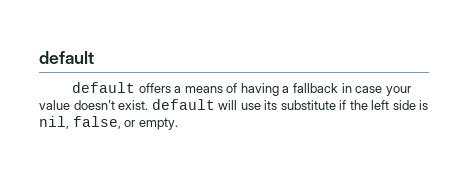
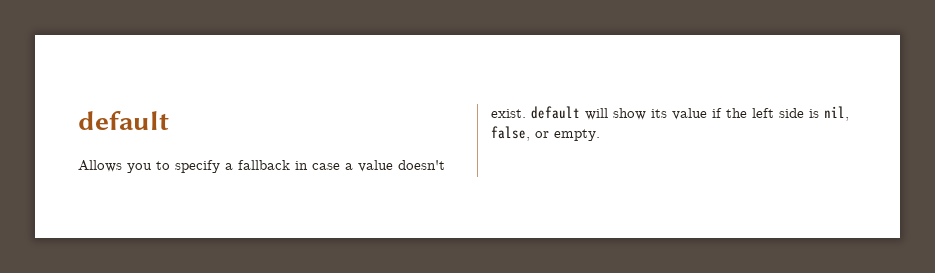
- default offers a means of having a fallback in case your value doesn't exist. default will use its substitute if the left side is nil, false, or empty.
+ Allows you to specify a fallback in case a value doesn't exist. default will show its value if the left side is nil, false, or empty.

